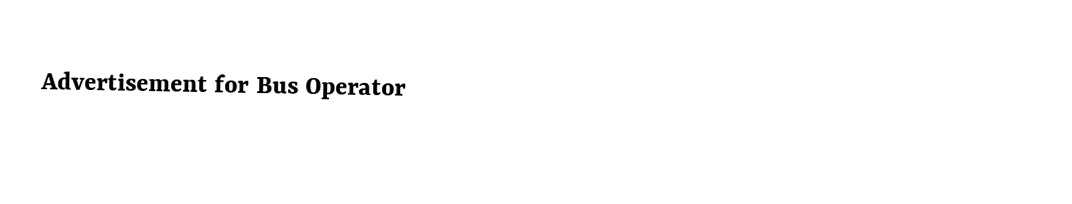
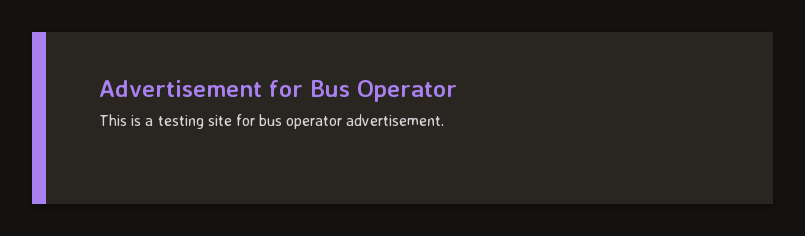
+ This is a testing site for bus operator advertisement.

